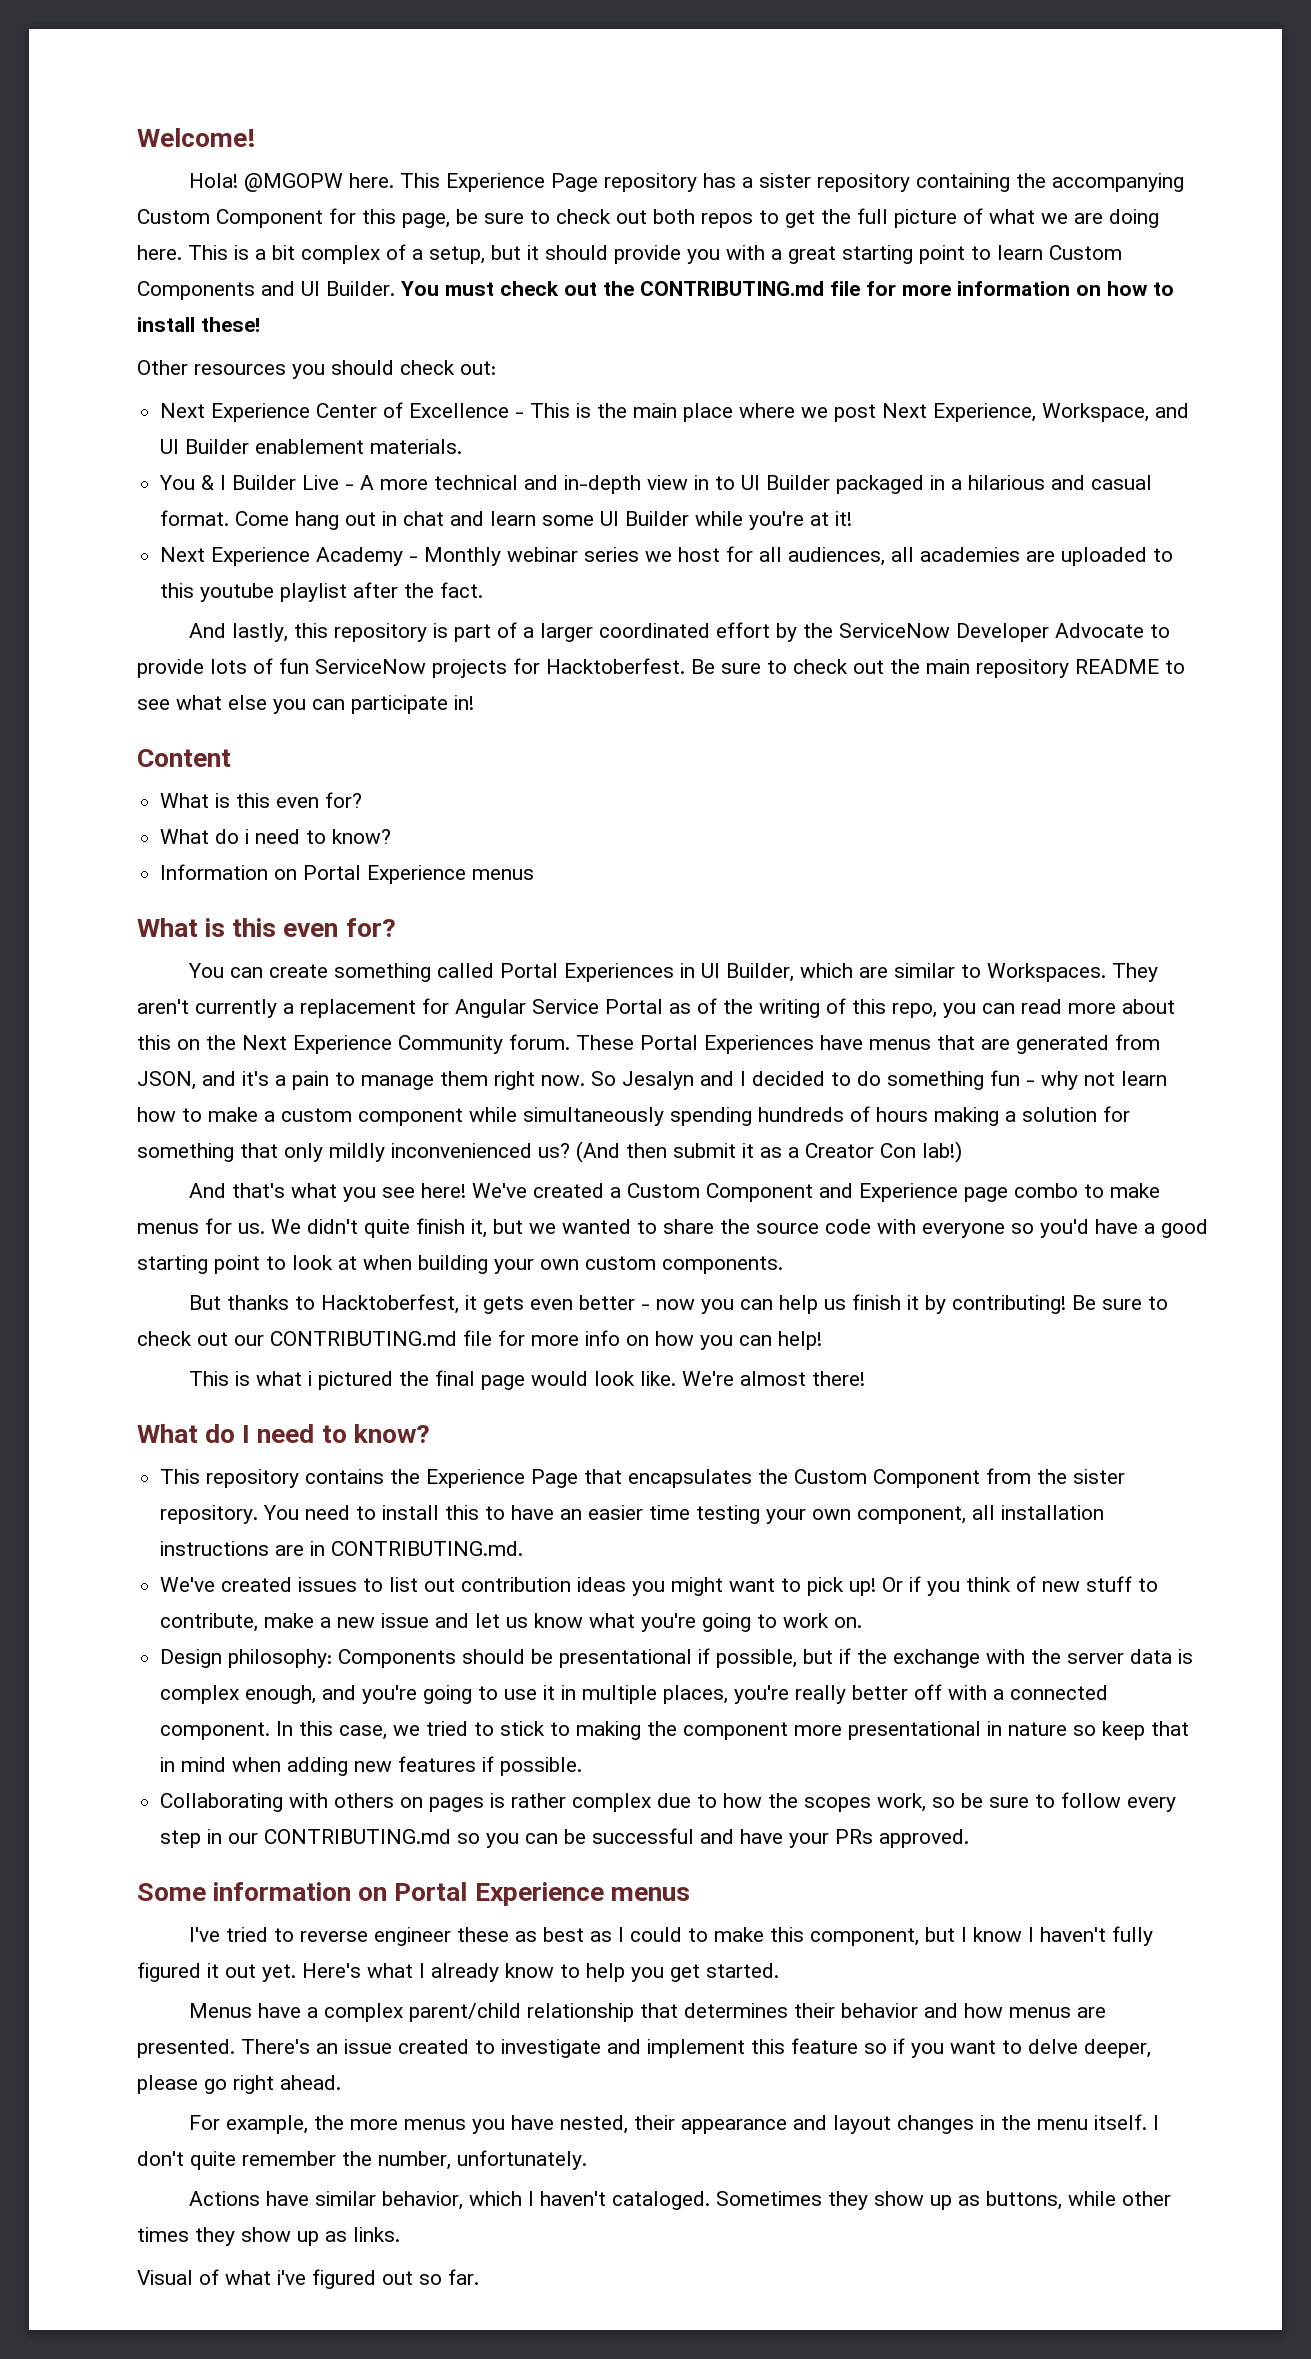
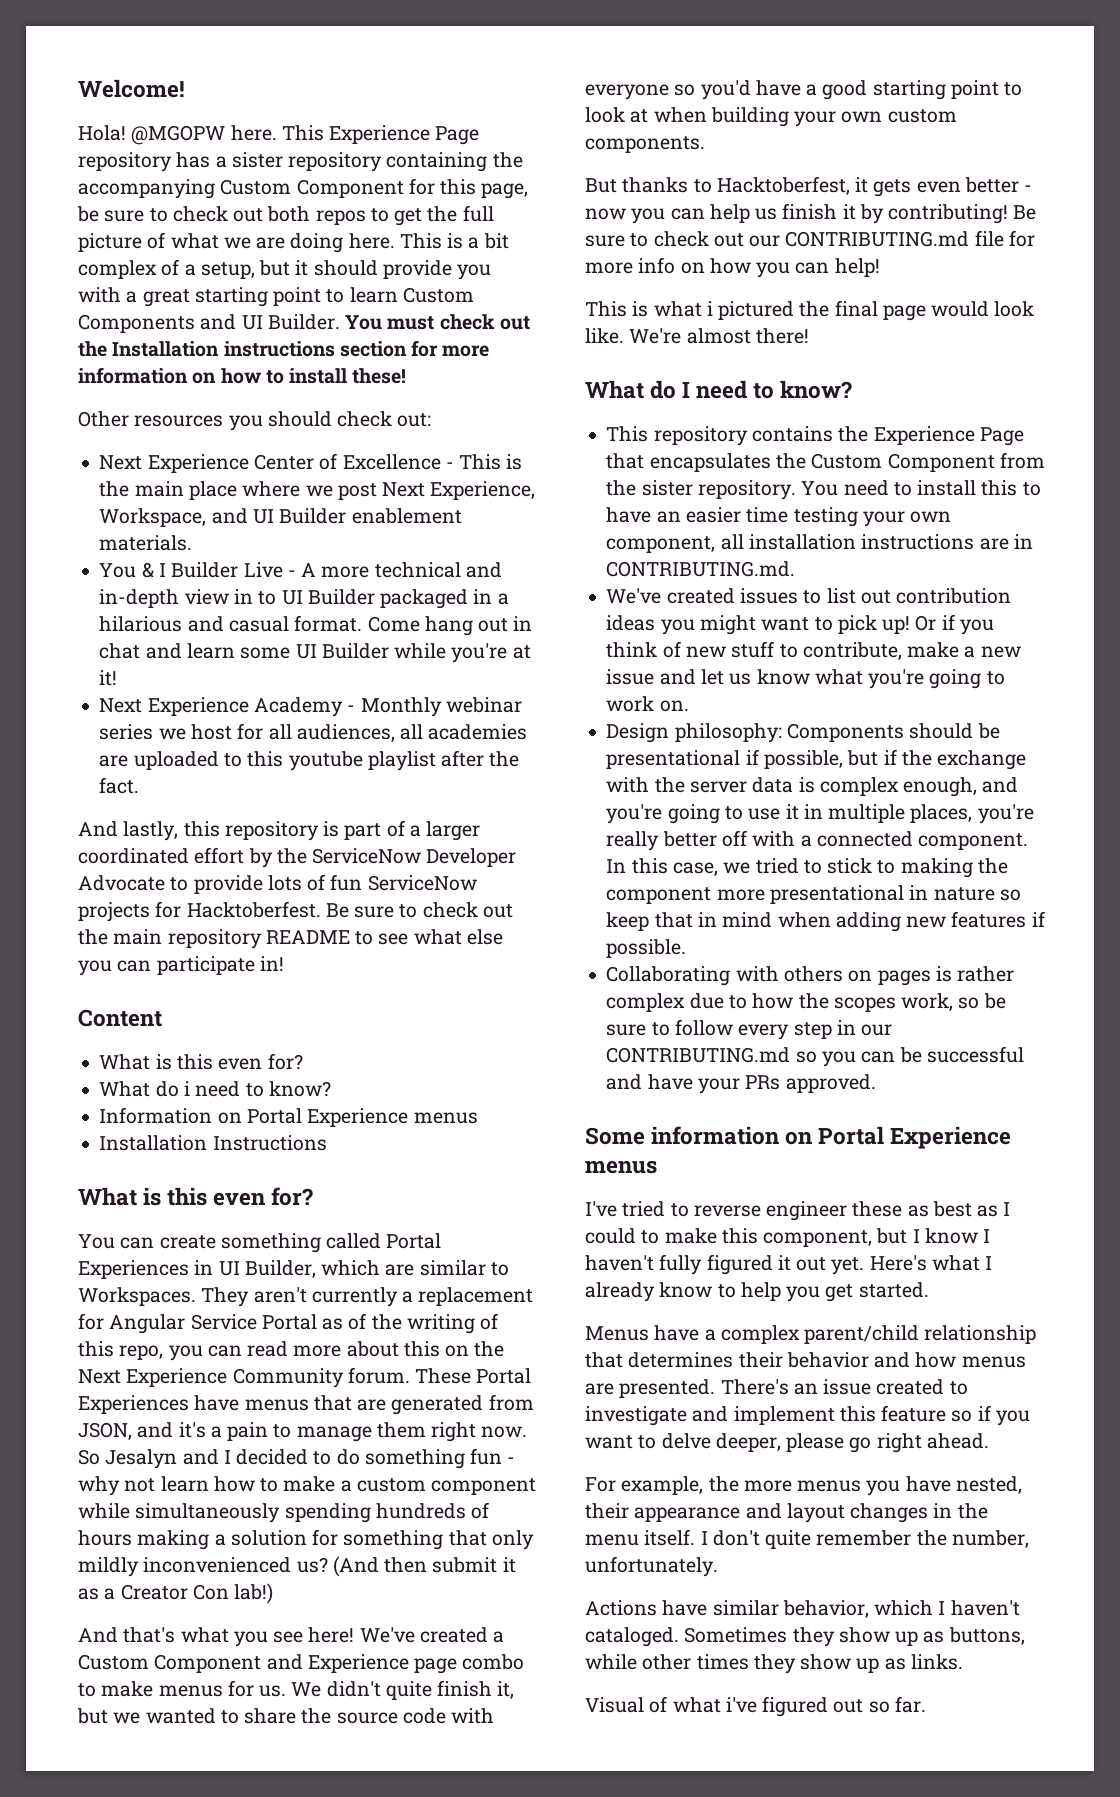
- You must check out the CONTRIBUTING.md file for more information on how to install these!
+ You must check out the Installation instructions section for more information on how to install these!
+ Installation Instructions

